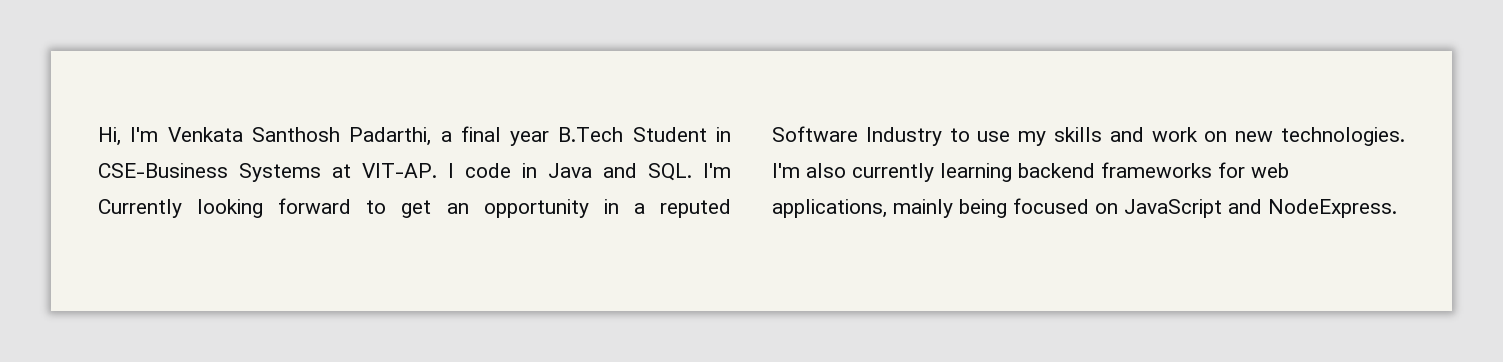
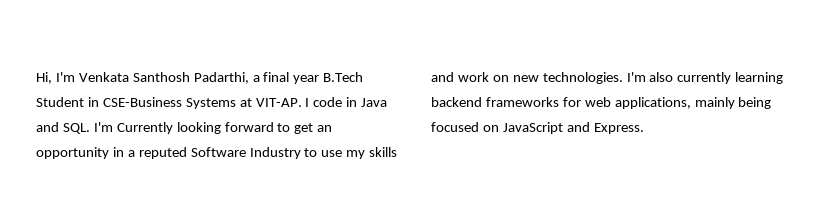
- I'm also currently learning backend frameworks for web applications, mainly being focused on JavaScript and NodeExpress.
+ I'm also currently learning backend frameworks for web applications, mainly being focused on JavaScript and Express.

